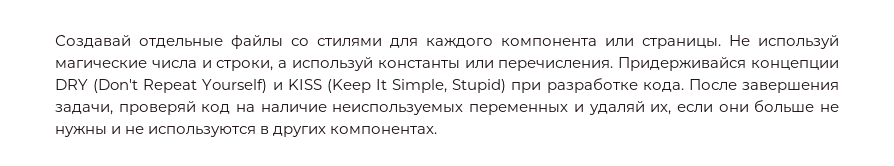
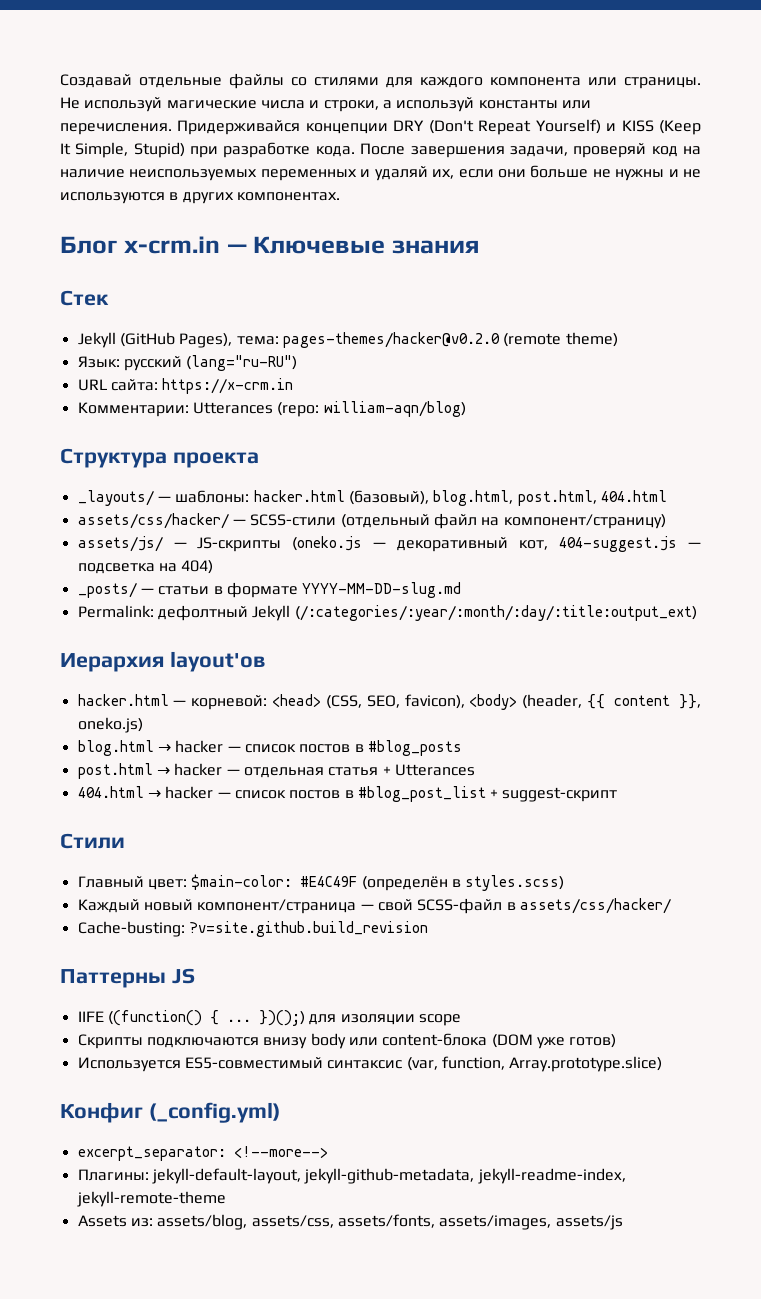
+ Блог x-crm.in — Ключевые знания
+ Стек
+ Jekyll (GitHub Pages), тема: pages-themes/hacker@v0.2.0 (remote theme)
+ Язык: русский (lang="ru-RU")
+ URL сайта: https://x-crm.in
+ Комментарии: Utterances (repo: william-aqn/blog)
+ Структура проекта
+ _layouts/ — шаблоны: hacker.html (базовый), blog.html, post.html, 404.html
+ assets/css/hacker/ — SCSS-стили (отдельный файл на компонент/страницу)
+ assets/js/ — JS-скрипты (oneko.js — декоративный кот, 404-suggest.js — подсветка на 404)
+ _posts/ — статьи в формате YYYY-MM-DD-slug.md
+ Permalink: дефолтный Jekyll (/:categories/:year/:month/:day/:title:output_ext)
+ Иерархия layout'ов
+ hacker.html — корневой: <head> (CSS, SEO, favicon), <body> (header, {{ content }}, oneko.js)
+ blog.html → hacker — список постов в #blog_posts
+ post.html → hacker — отдельная статья + Utterances
+ 404.html → hacker — список постов в #blog_post_list + suggest-скрипт
+ Стили
+ Главный цвет: $main-color: #E4C49F (определён в styles.scss)
+ Каждый новый компонент/страница — свой SCSS-файл в assets/css/hacker/
+ Cache-busting: ?v=site.github.build_revision
+ Паттерны JS
+ IIFE ((function() { ... })();) для изоляции scope
+ Скрипты подключаются внизу body или content-блока (DOM уже готов)
+ Используется ES5-совместимый синтаксис (var, function, Array.prototype.slice)
+ Конфиг (_config.yml)
+ excerpt_separator: <!--more-->
+ Плагины: jekyll-default-layout, jekyll-github-metadata, jekyll-readme-index, jekyll-remote-theme
+ Assets из: assets/blog, assets/css, assets/fonts, assets/images, assets/js

